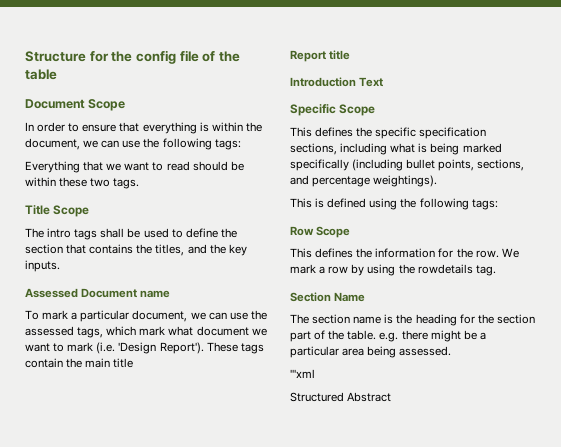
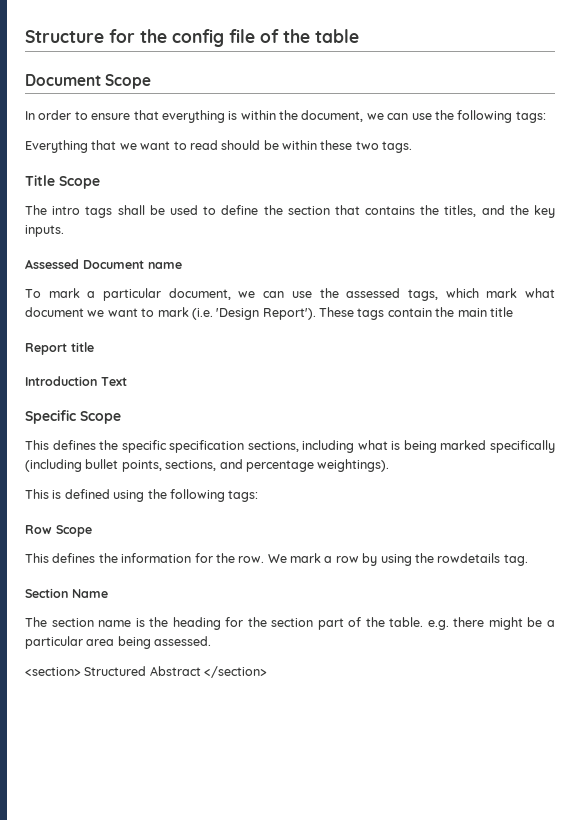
- '''xml
- Structured Abstract
+ <section> Structured Abstract </section>

